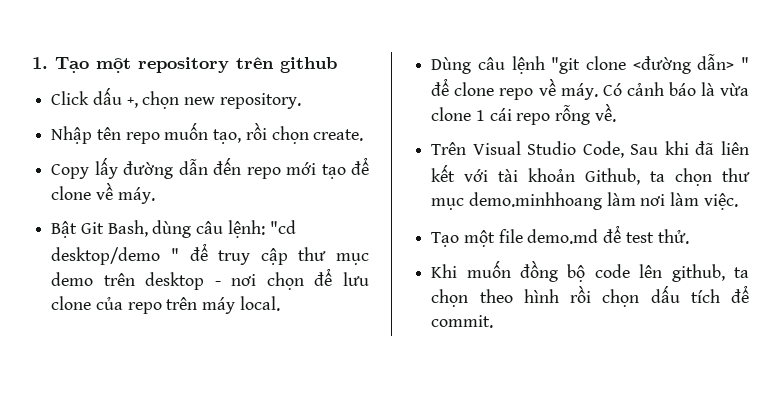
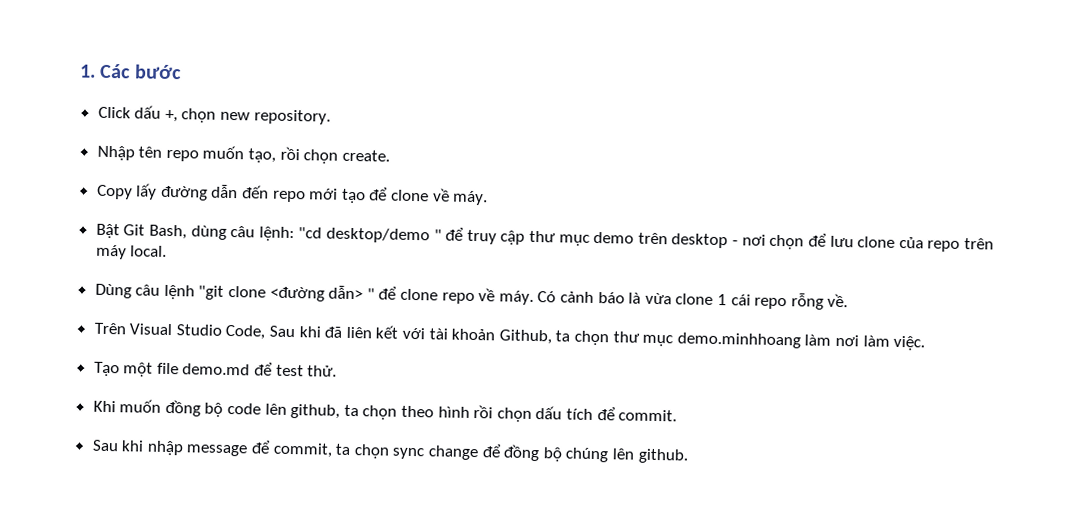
- 1. Tạo một repository trên github
+ 1. Các bước
+ Sau khi nhập message để commit, ta chọn sync change để đồng bộ chúng lên github.

